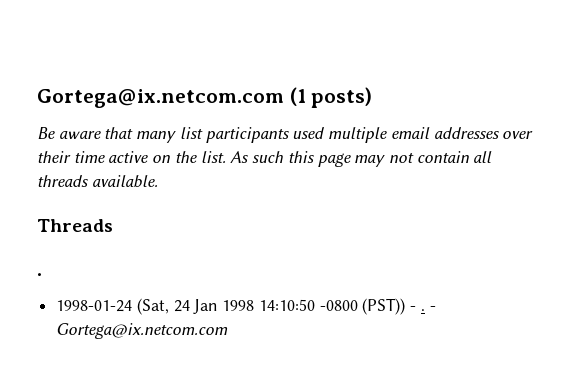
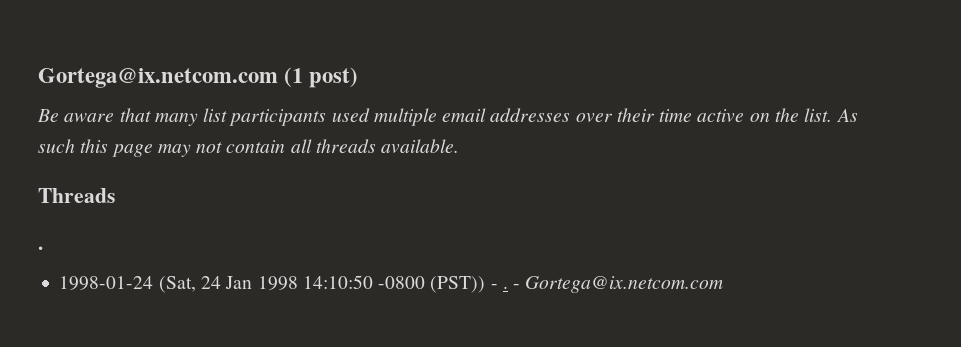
- Gortega@ix.netcom.com (1 posts)
+ Gortega@ix.netcom.com (1 post)

